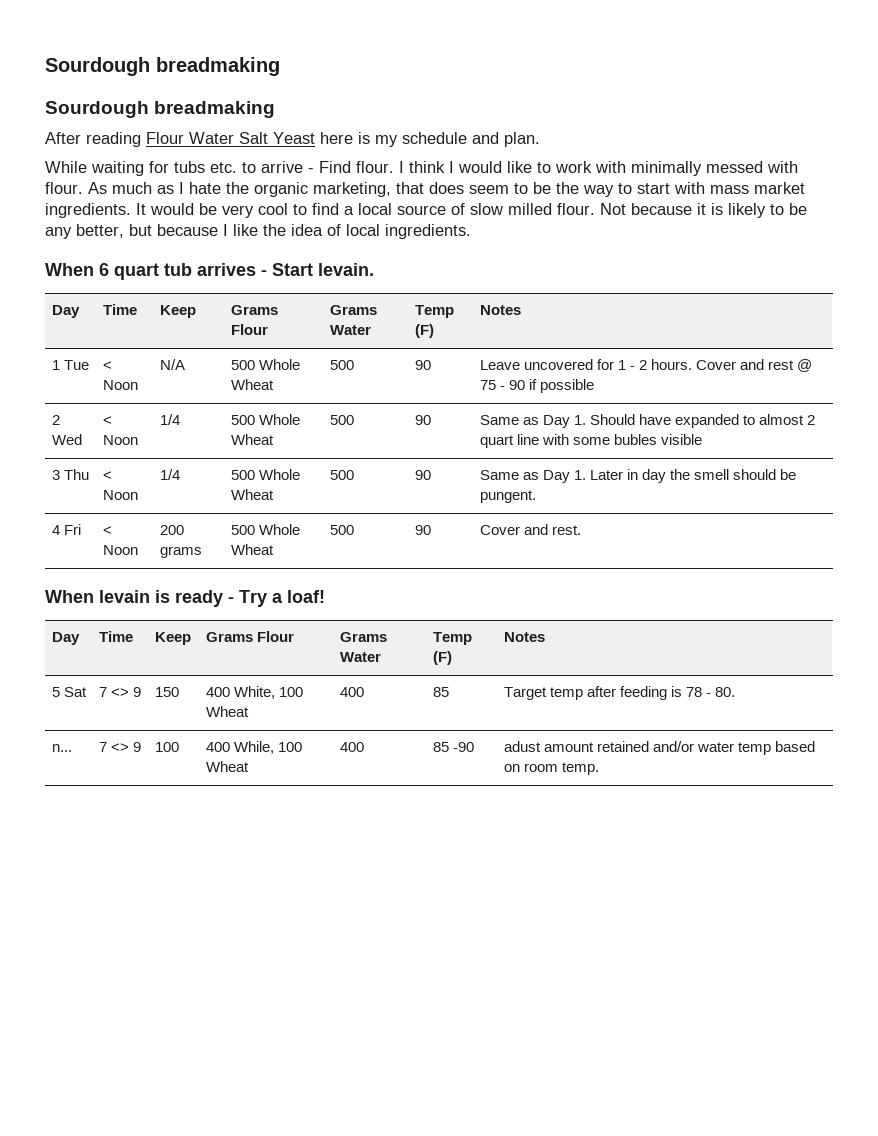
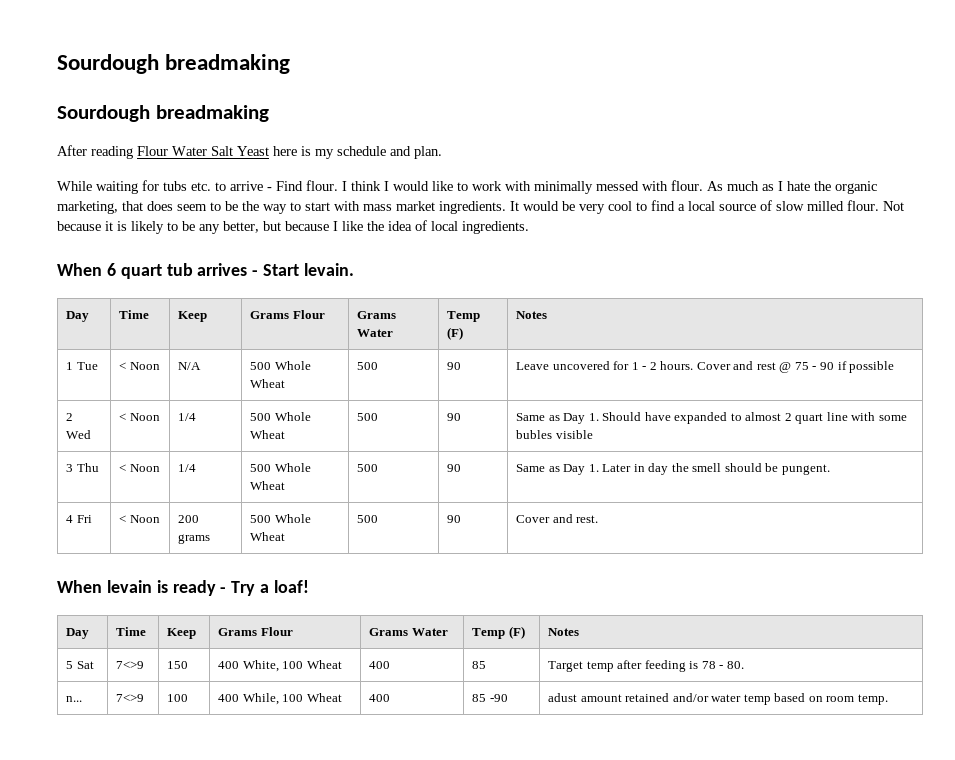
- 5 Sat | 7 <> 9 | 150 | 400 White, 100 Wheat | 400 | 85 | Target temp after feeding is 78 - 80.
+ 5 Sat | 7<>9 | 150 | 400 White, 100 Wheat | 400 | 85 | Target temp after feeding is 78 - 80.
- n... | 7 <> 9 | 100 | 400 While, 100 Wheat | 400 | 85 -90 | adust amount retained and/or water temp based on room temp.
+ n... | 7<>9 | 100 | 400 While, 100 Wheat | 400 | 85 -90 | adust amount retained and/or water temp based on room temp.

